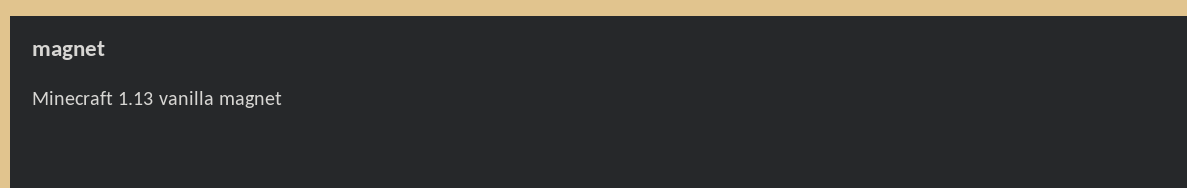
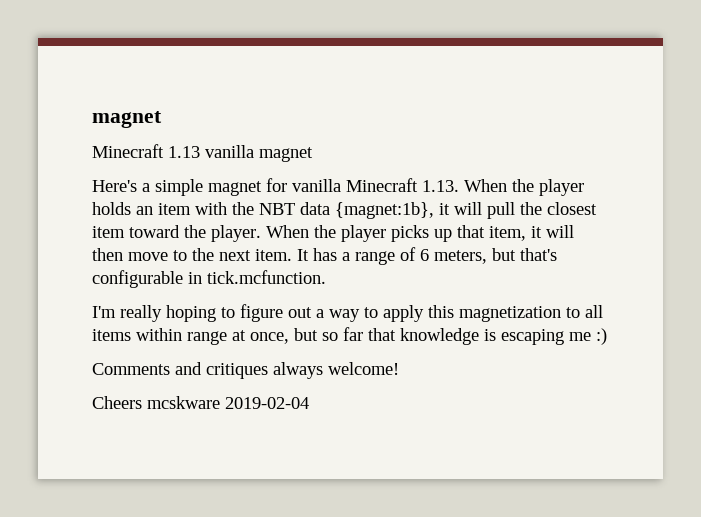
+ Here's a simple magnet for vanilla Minecraft 1.13. When the player holds an item with the NBT data {magnet:1b}, it will pull the closest item toward the player. When the player picks up that item, it will then move to the next item. It has a range of 6 meters, but that's configurable in tick.mcfunction.
+ I'm really hoping to figure out a way to apply this magnetization to all items within range at once, but so far that knowledge is escaping me :)
+ Comments and critiques always welcome!
+ Cheers mcskware 2019-02-04

